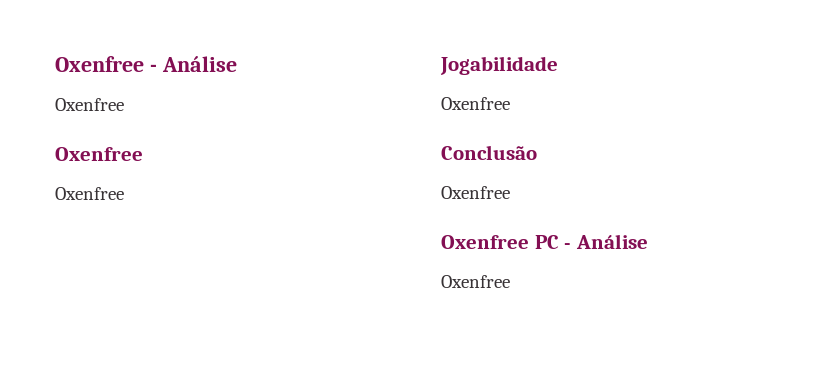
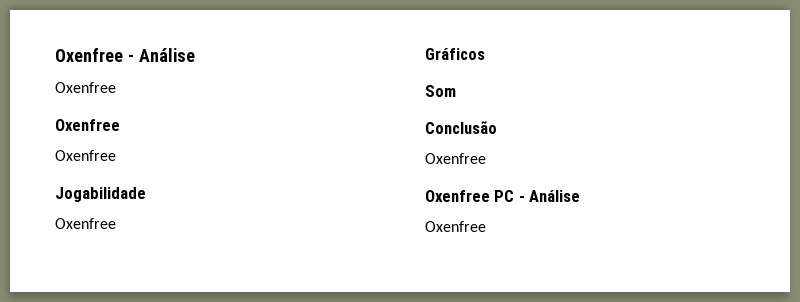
+ Gráficos
+ Som

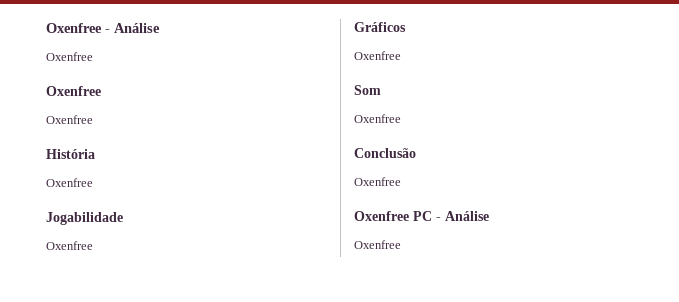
+ História
+ Oxenfree
  Gráficos
+ Oxenfree
  Som
+ Oxenfree

